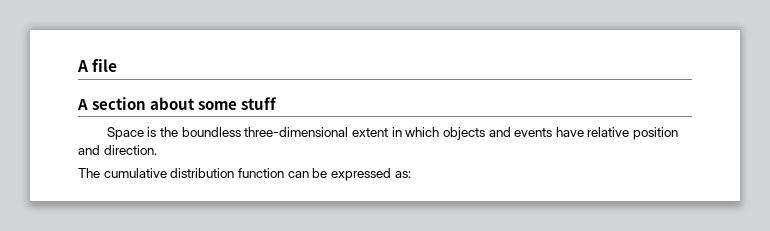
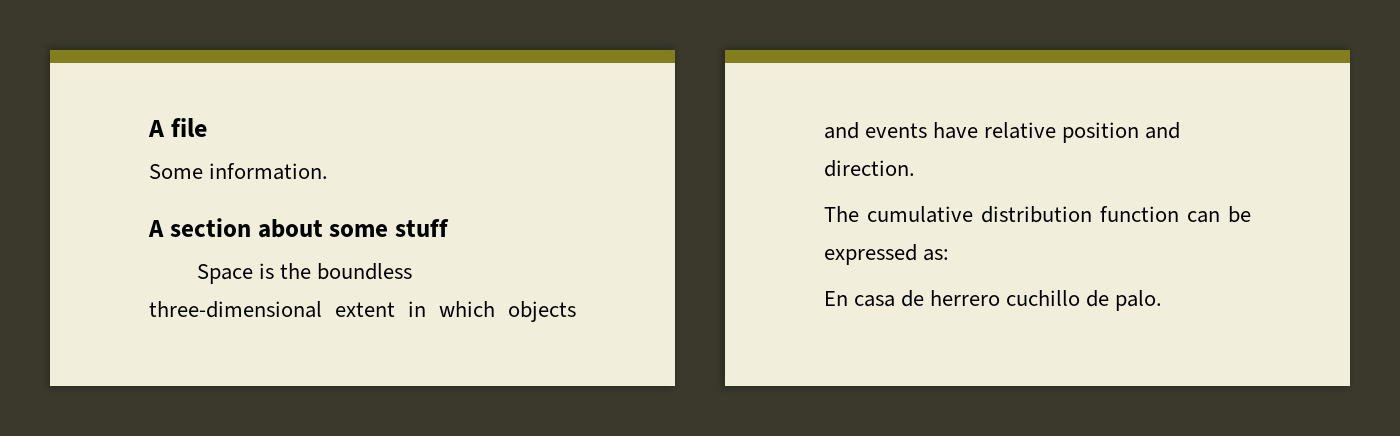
+ Some information.
+ En casa de herrero cuchillo de palo.

